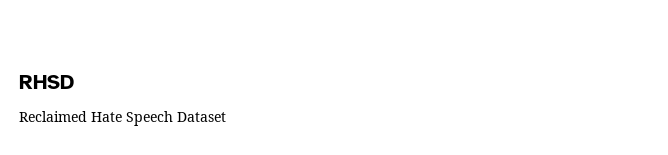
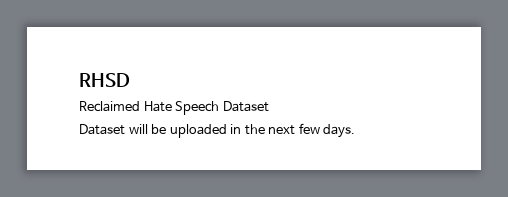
+ Dataset will be uploaded in the next few days.

